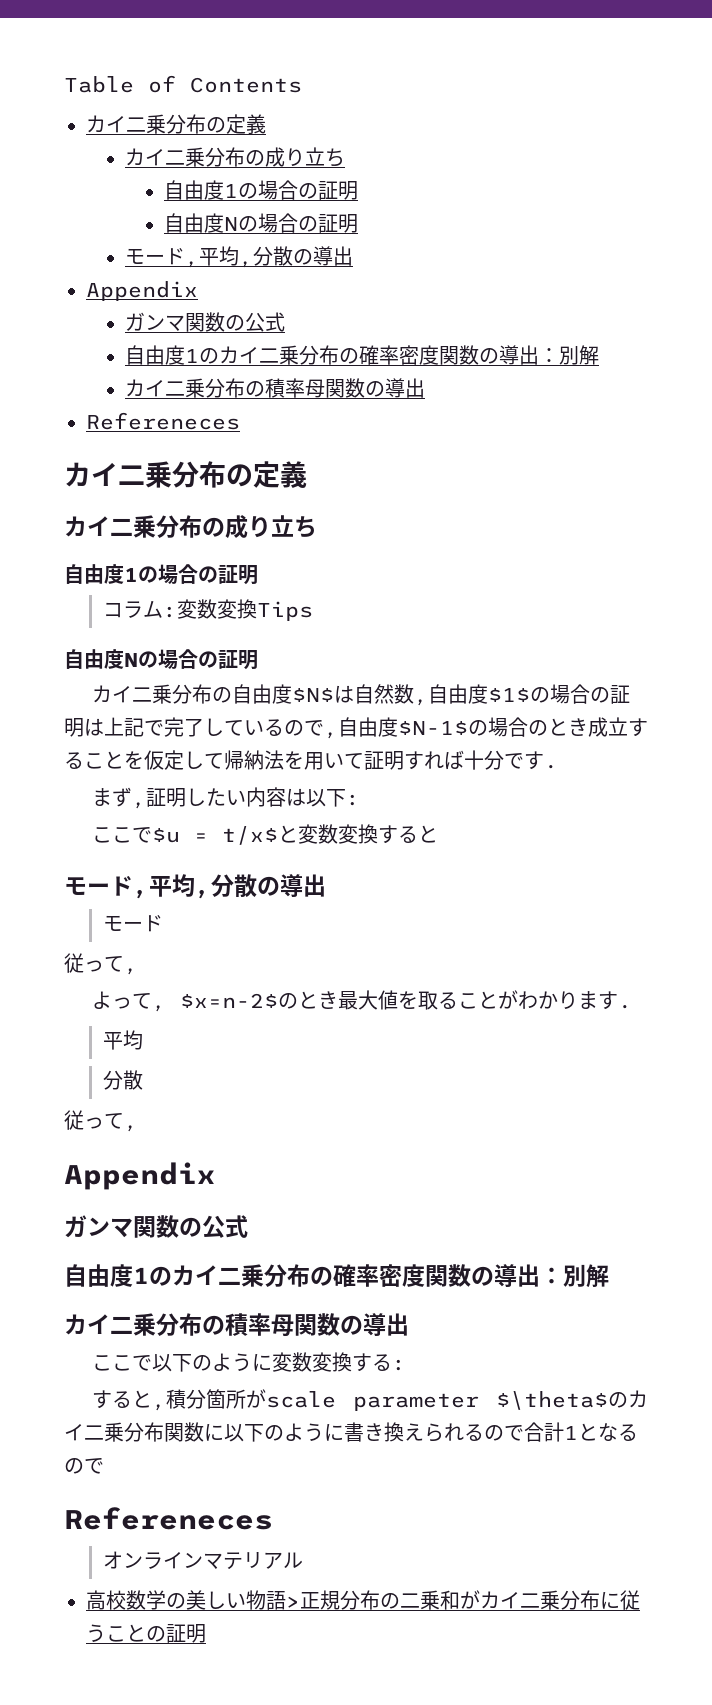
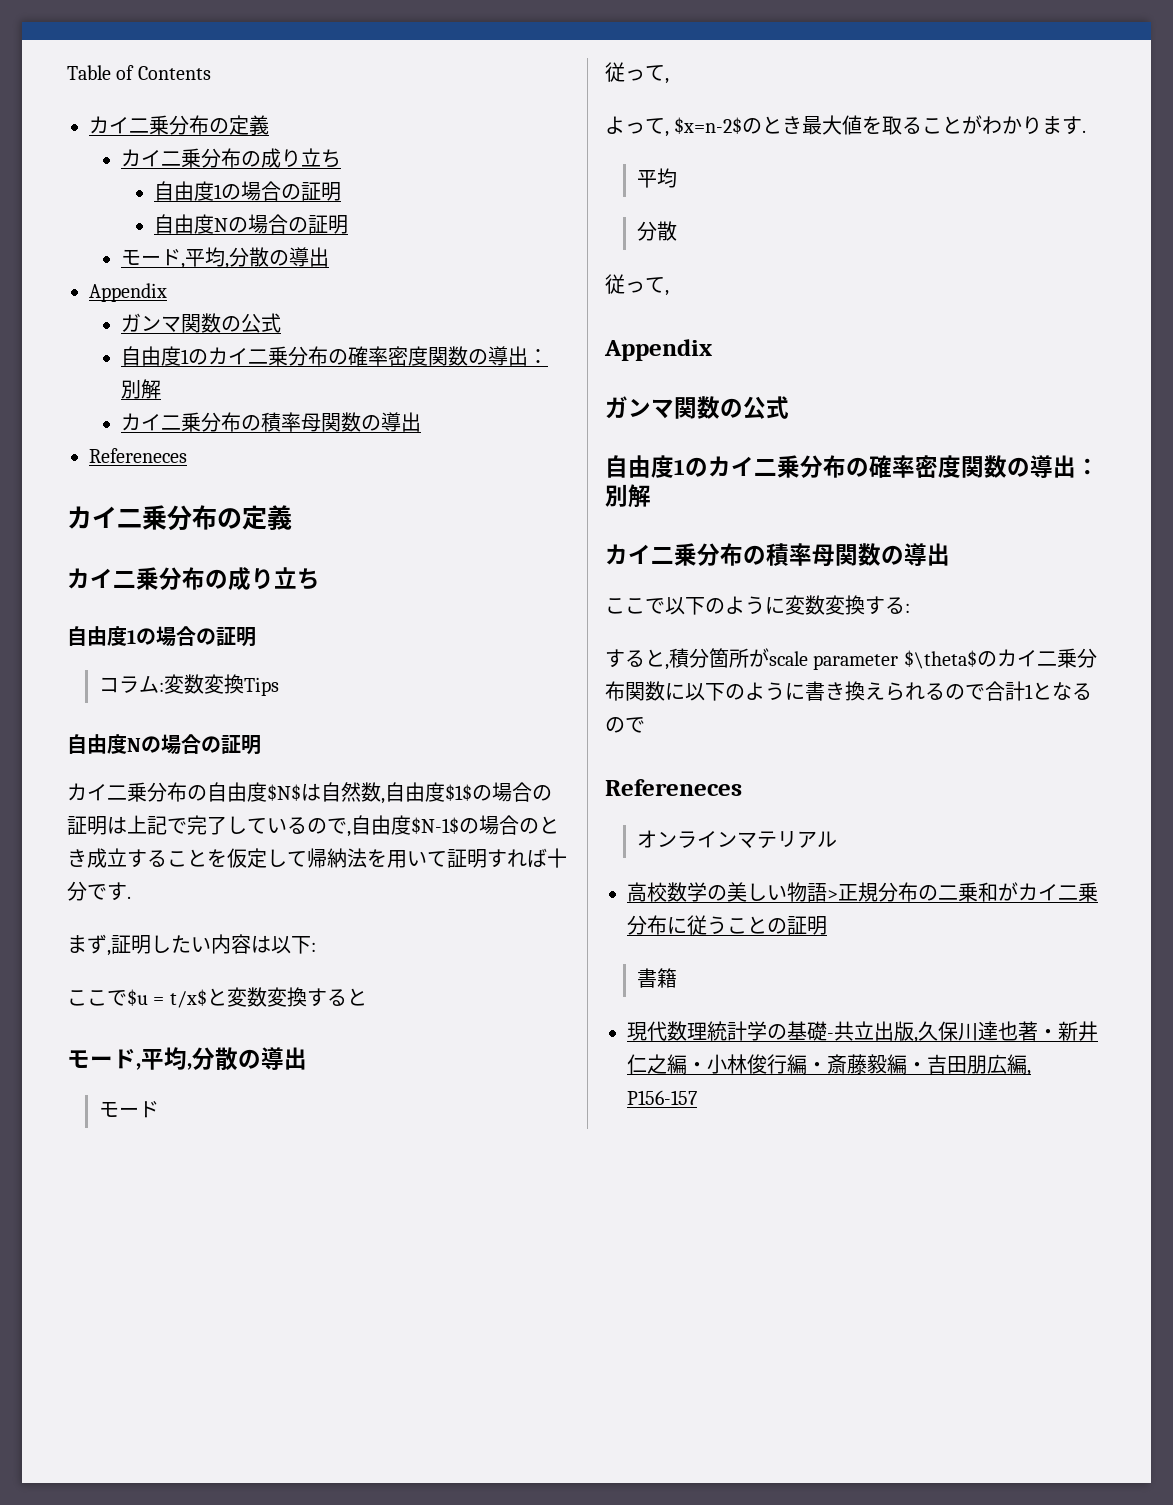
+ 書籍
+ 現代数理統計学の基礎-共立出版,久保川達也著・新井仁之編・小林俊行編・斎藤毅編・吉田朋広編, P156-157

